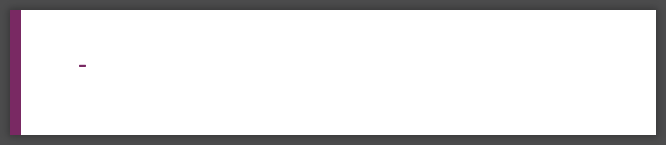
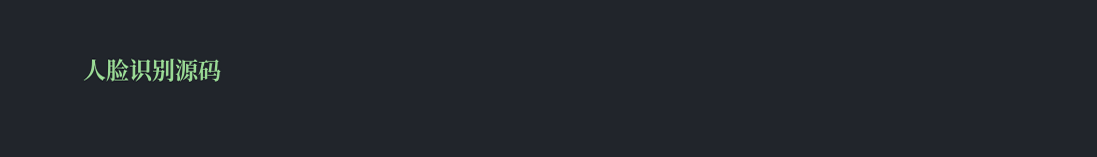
- -
+ 人脸识别源码

